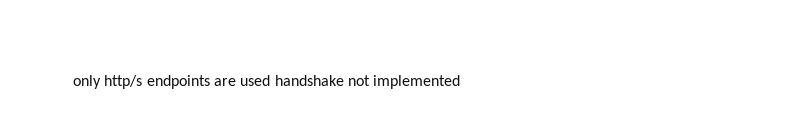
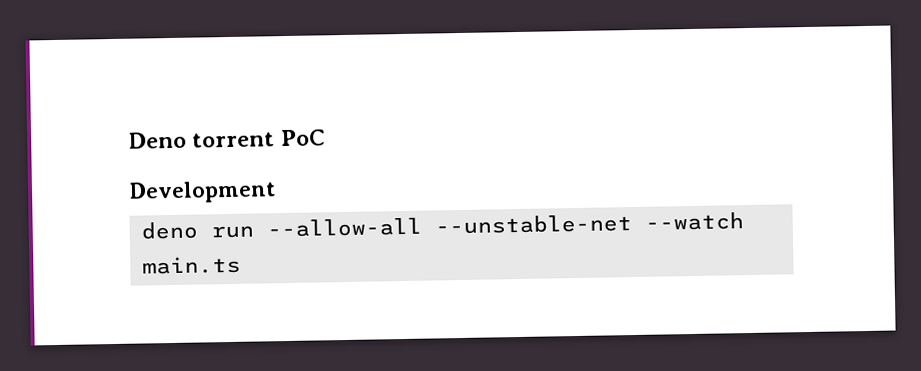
- only http/s endpoints are used handshake not implemented
+ Deno torrent PoC
+ Development
+ deno run --allow-all --unstable-net --watch main.ts

